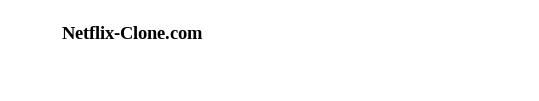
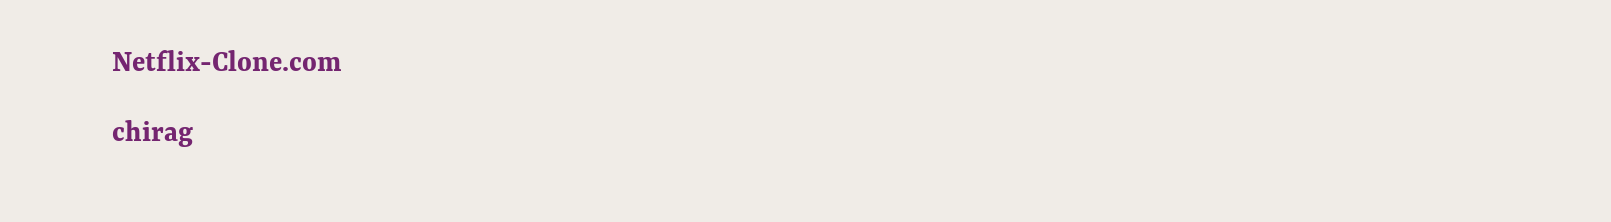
+ chirag

